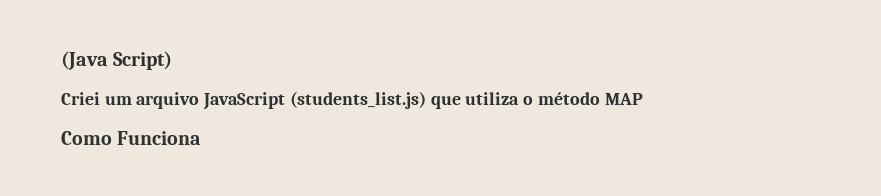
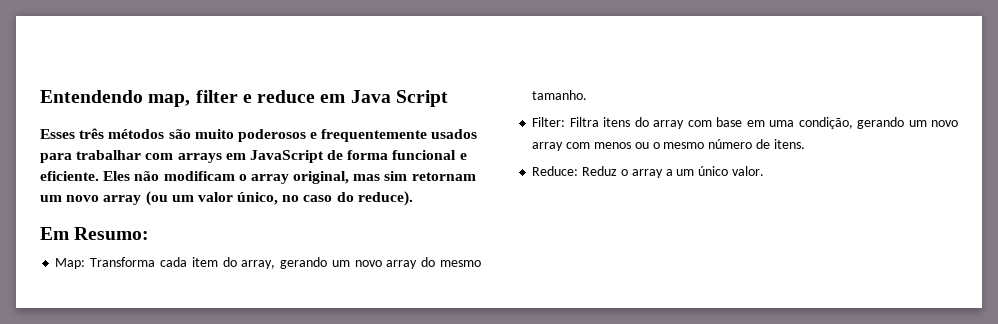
- (Java Script)
- Criei um arquivo JavaScript (students_list.js) que utiliza o método MAP
- Como Funciona
+ Entendendo map, filter e reduce em Java Script
+ Esses três métodos são muito poderosos e frequentemente usados para trabalhar com arrays em JavaScript de forma funcional e eficiente. Eles não modificam o array original, mas sim retornam um novo array (ou um valor único, no caso do reduce).
+ Em Resumo:
+ Map: Transforma cada item do array, gerando um novo array do mesmo tamanho.
+ Filter: Filtra itens do array com base em uma condição, gerando um novo array com menos ou o mesmo número de itens.
+ Reduce: Reduz o array a um único valor.

